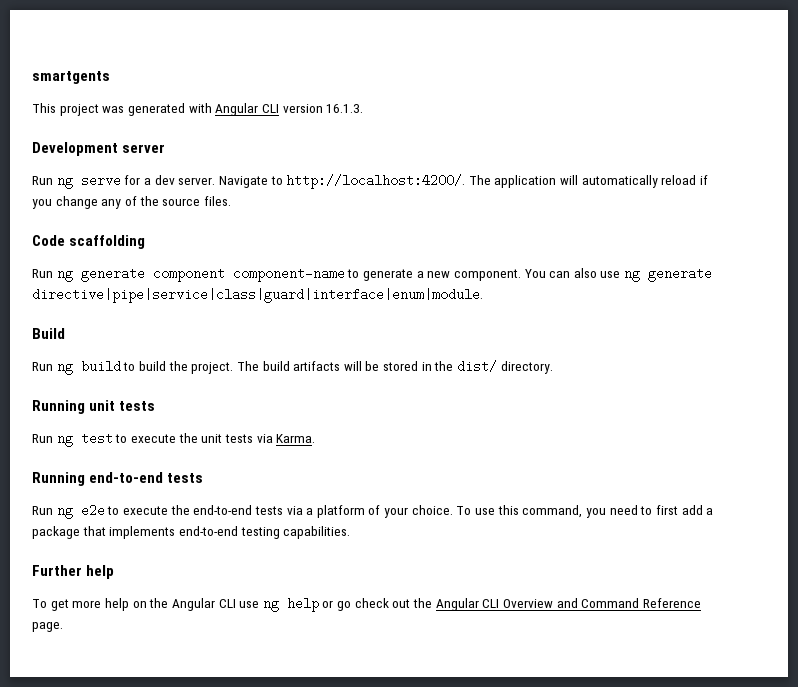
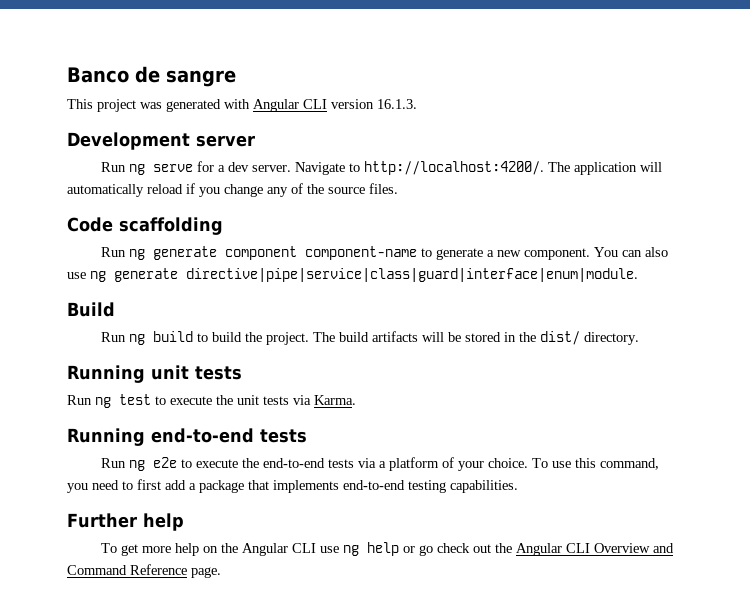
- smartgents
+ Banco de sangre

